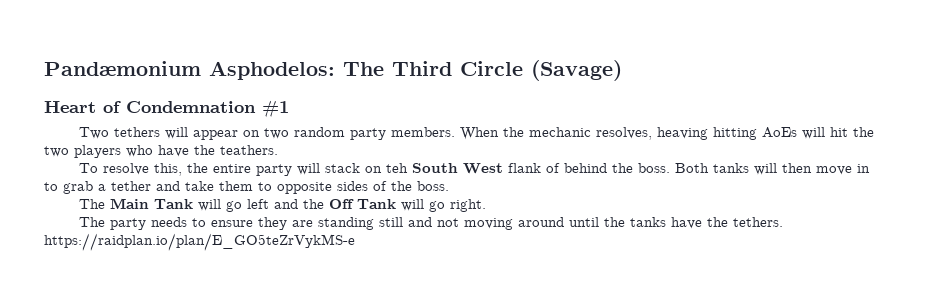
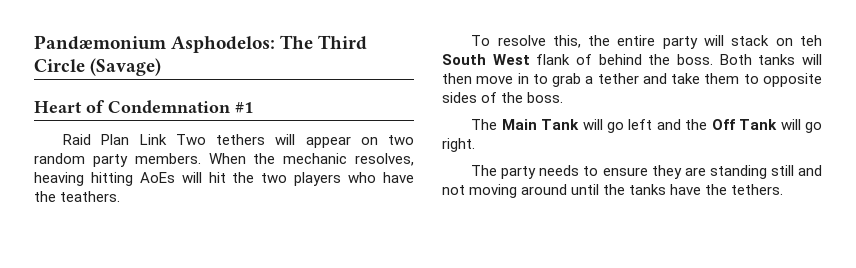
- Two tethers will appear on two random party members.
+ Raid Plan Link Two tethers will appear on two random party members.
- The party needs to ensure they are standing still and not moving around until the tanks have the tethers. https://raidplan.io/plan/E_GO5teZrVykMS-e
+ The party needs to ensure they are standing still and not moving around until the tanks have the tethers.

